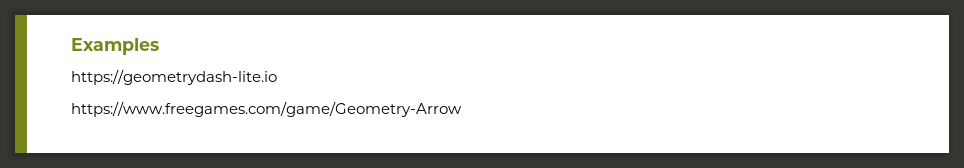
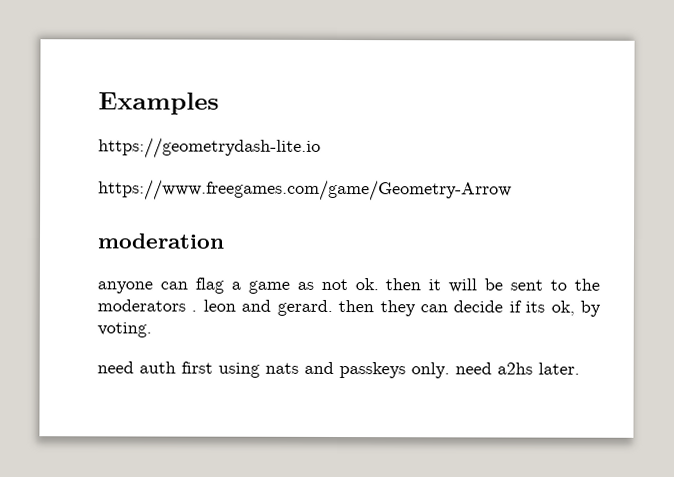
+ moderation
+ anyone can flag a game as not ok. then it will be sent to the moderators . leon and gerard. then they can decide if its ok, by voting.
+ need auth first using nats and passkeys only. need a2hs later.

